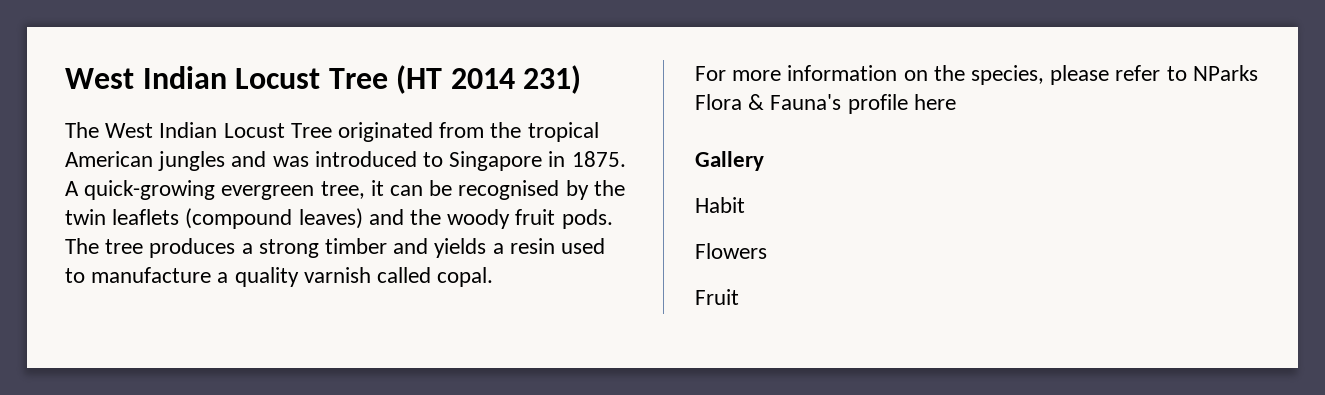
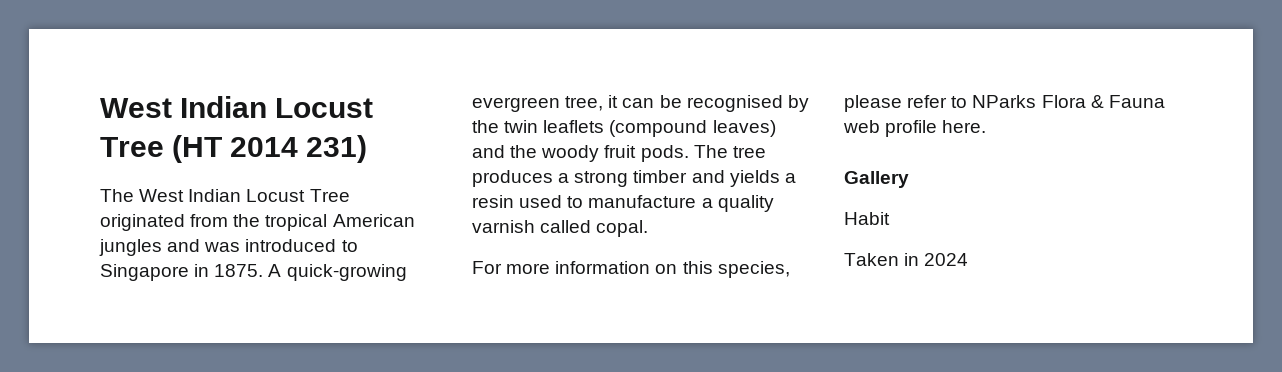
- For more information on the species, please refer to NParks Flora & Fauna's profile here
+ For more information on this species, please refer to NParks Flora & Fauna web profile here.
- Flowers
- Fruit
+ Taken in 2024

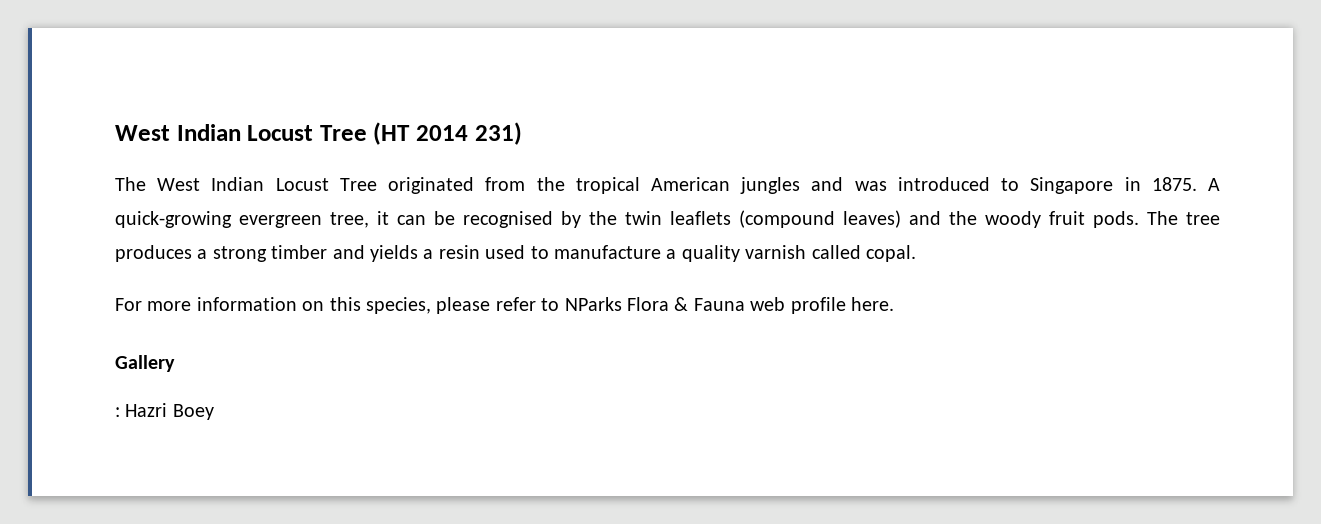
- Habit
- Taken in 2024
+ : Hazri Boey

